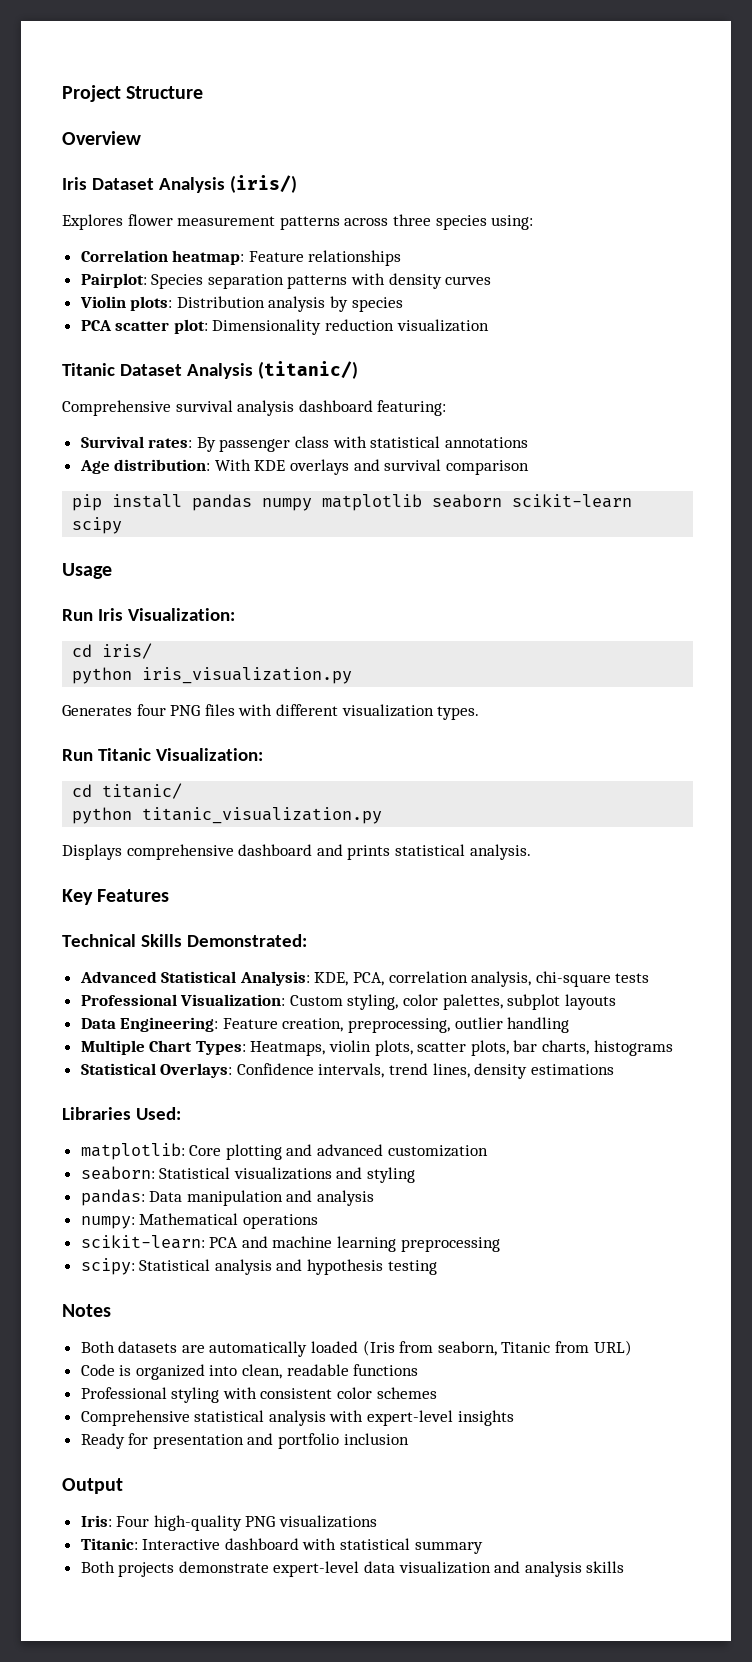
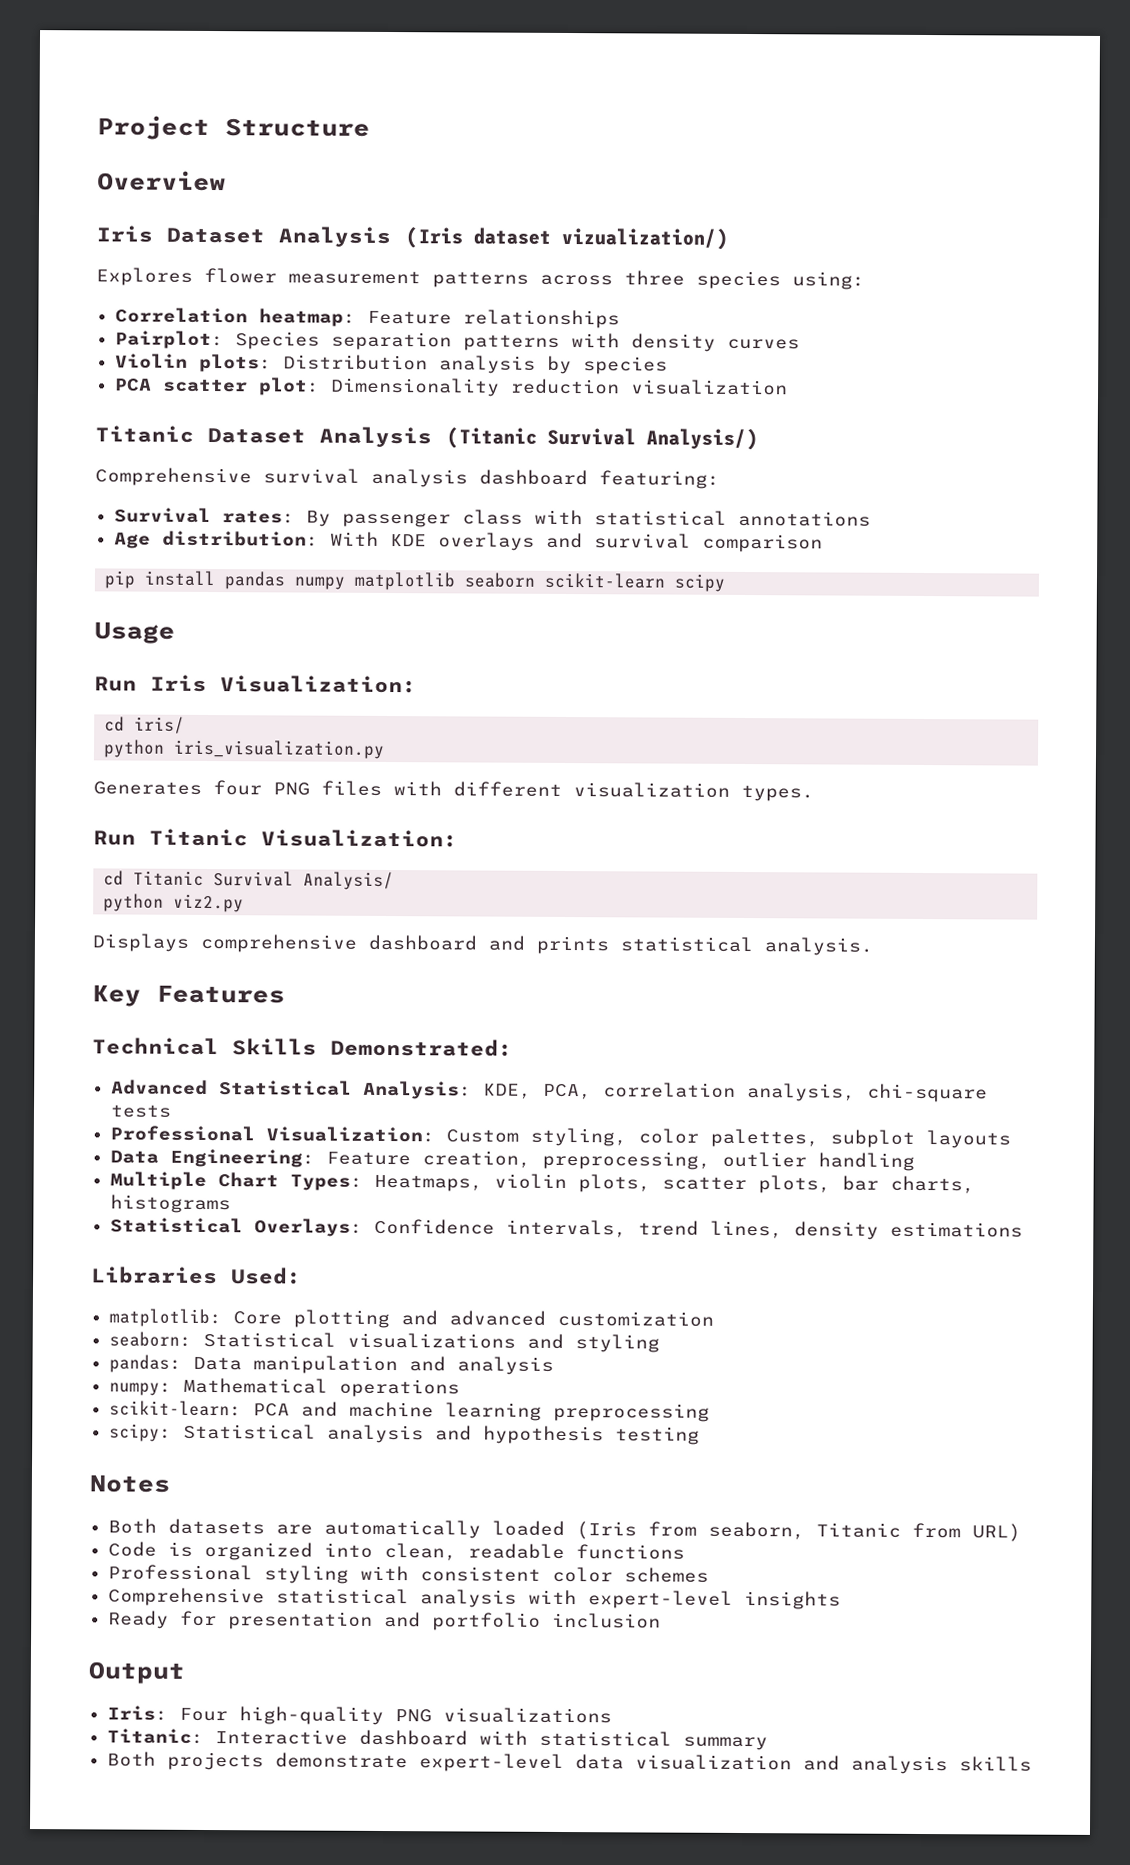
- Iris Dataset Analysis (iris/)
+ Iris Dataset Analysis (Iris dataset vizualization/)
- Titanic Dataset Analysis (titanic/)
+ Titanic Dataset Analysis (Titanic Survival Analysis/)
- cd titanic/
- python titanic_visualization.py
+ cd Titanic Survival Analysis/
+ python viz2.py

